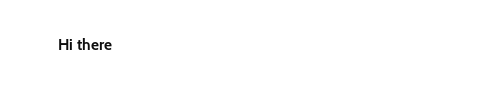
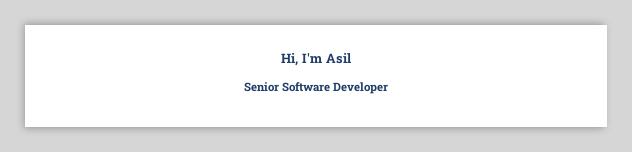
- Hi there
+ Hi, I'm Asil
+ Senior Software Developer

